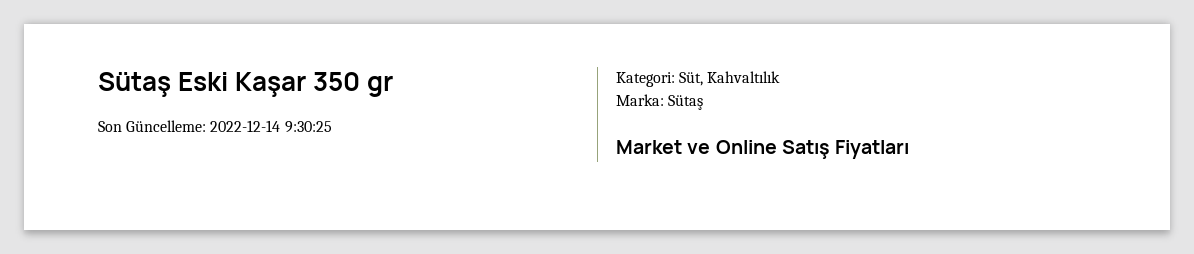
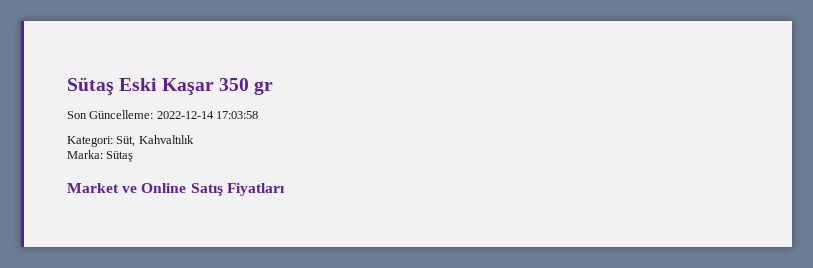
- Son Güncelleme: 2022-12-14 9:30:25
+ Son Güncelleme: 2022-12-14 17:03:58

